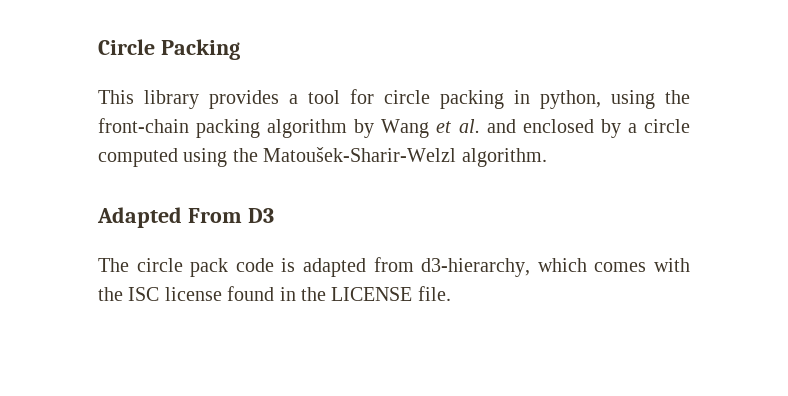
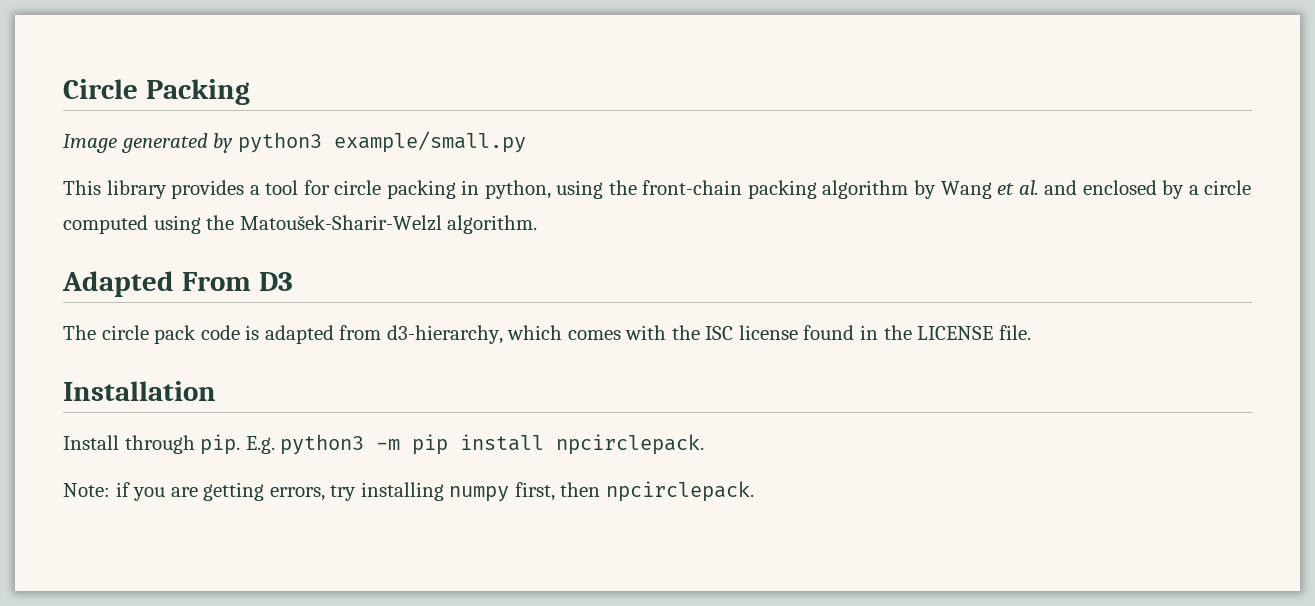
+ Image generated by python3 example/small.py
+ Installation
+ Install through pip. E.g. python3 -m pip install npcirclepack.
+ Note: if you are getting errors, try installing numpy first, then npcirclepack.

